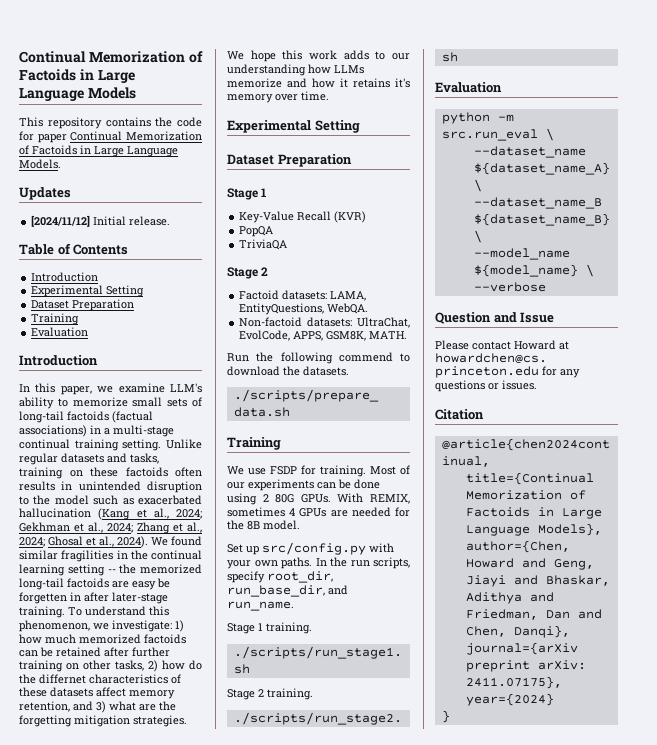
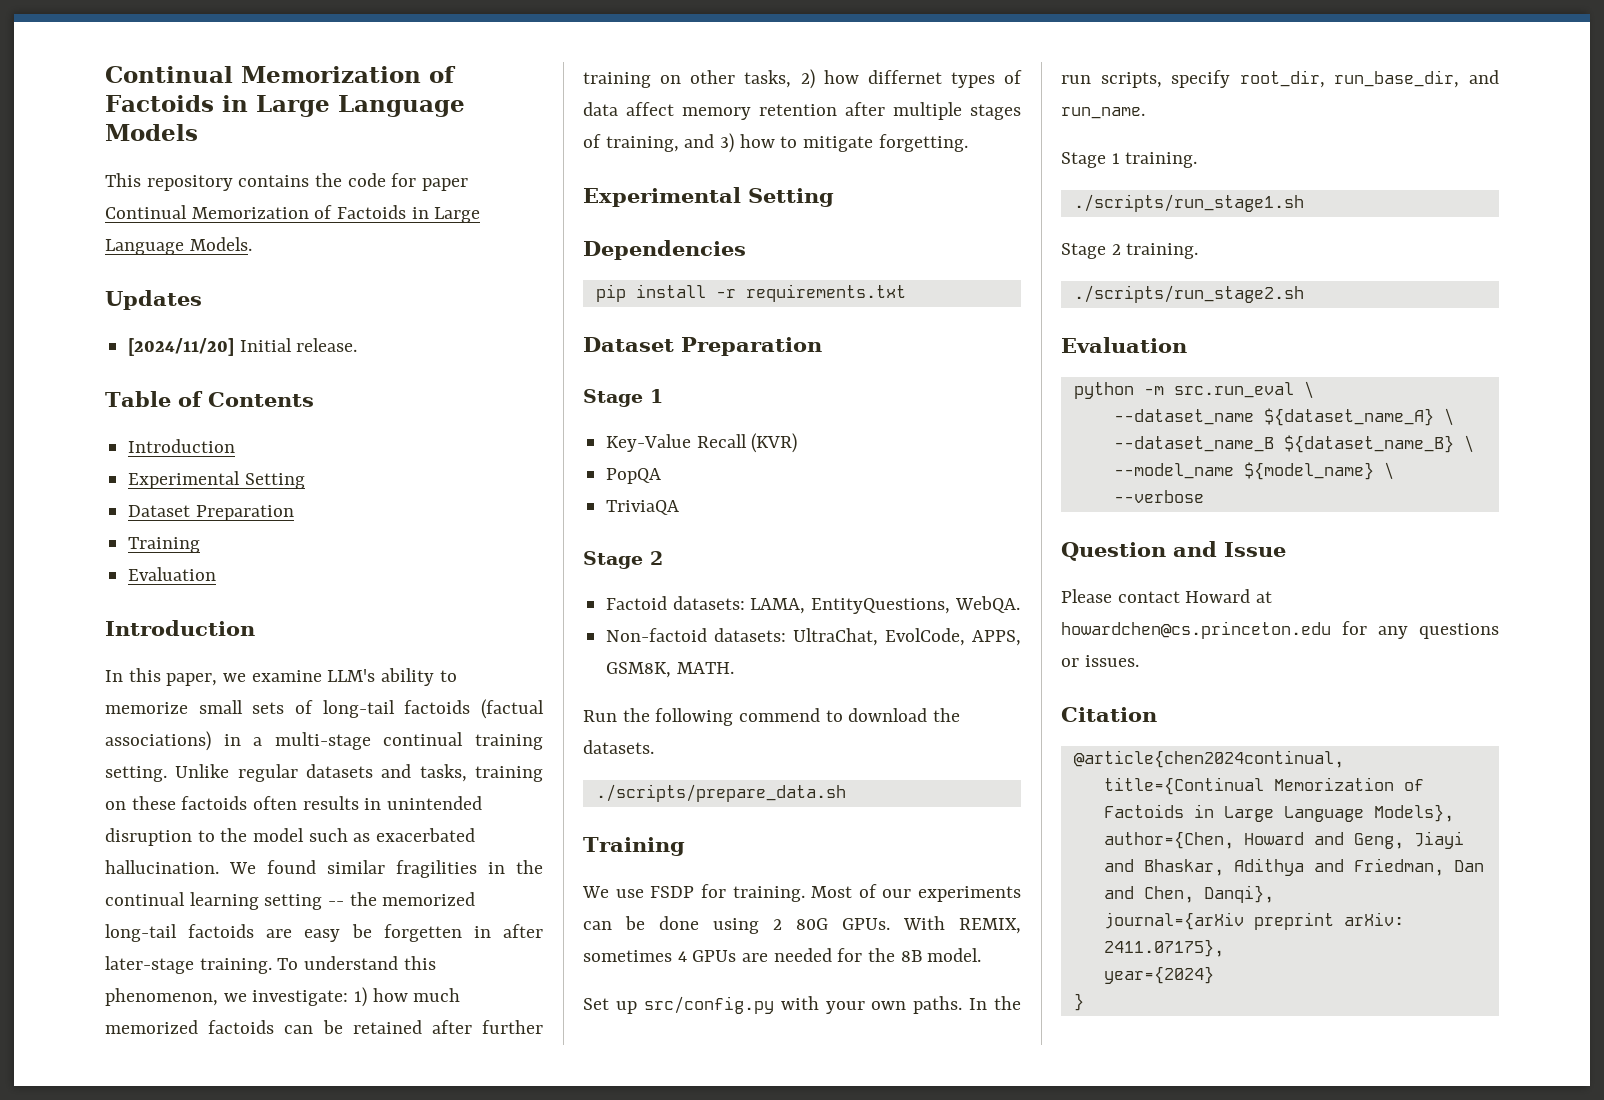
- [2024/11/12] Initial release.
+ [2024/11/20] Initial release.
- Unlike regular datasets and tasks, training on these factoids often results in unintended disruption to the model such as exacerbated hallucination (Kang et al., 2024; Gekhman et al., 2024; Zhang et al., 2024; Ghosal et al., 2024).
+ Unlike regular datasets and tasks, training on these factoids often results in unintended disruption to the model such as exacerbated hallucination.
- To understand this phenomenon, we investigate: 1) how much memorized factoids can be retained after further training on other tasks, 2) how do the differnet characteristics of these datasets affect memory retention, and 3) what are the forgetting mitigation strategies. We hope this work adds to our understanding how LLMs memorize and how it retains it's memory over time.
+ To understand this phenomenon, we investigate: 1) how much memorized factoids can be retained after further training on other tasks, 2) how differnet types of data affect memory retention after multiple stages of training, and 3) how to mitigate forgetting.
  Experimental Setting
+ Dependencies
+ pip install -r requirements.txt

